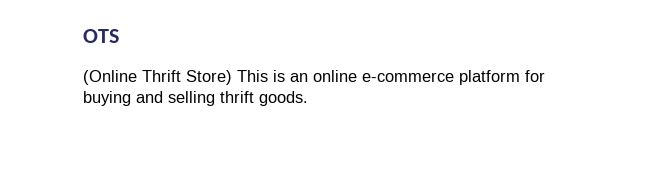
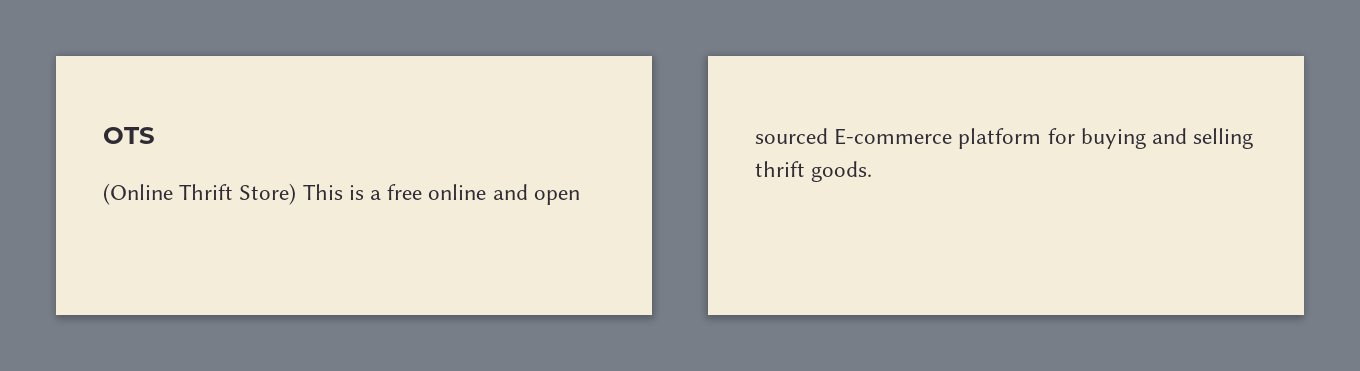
- (Online Thrift Store) This is an online e-commerce platform for buying and selling thrift goods.
+ (Online Thrift Store) This is a free online and open sourced E-commerce platform for buying and selling thrift goods.

